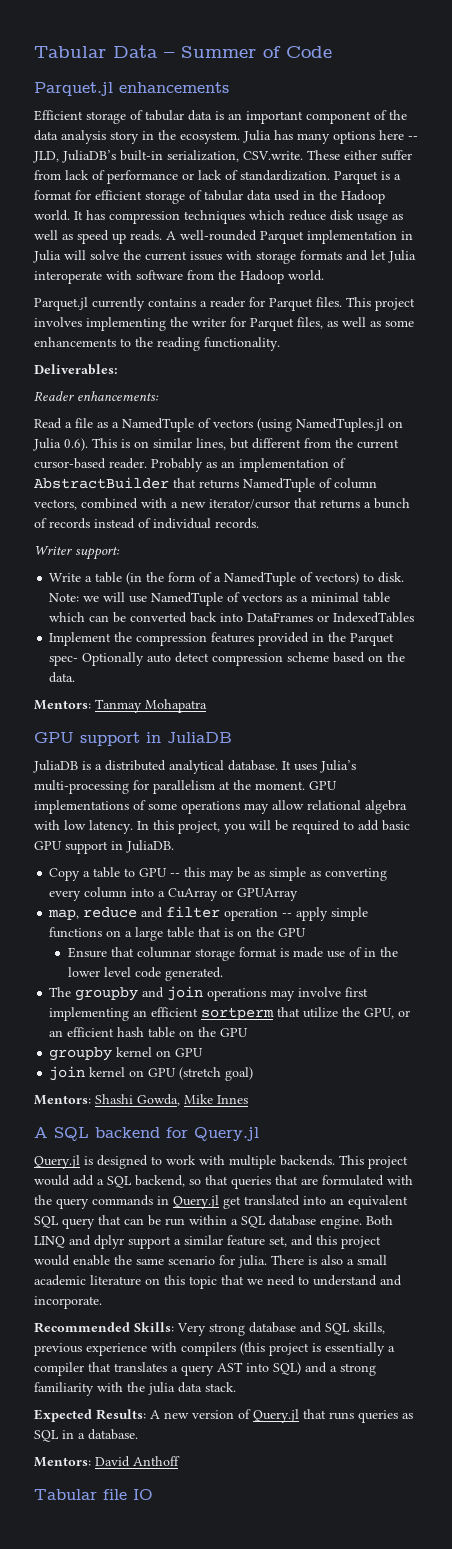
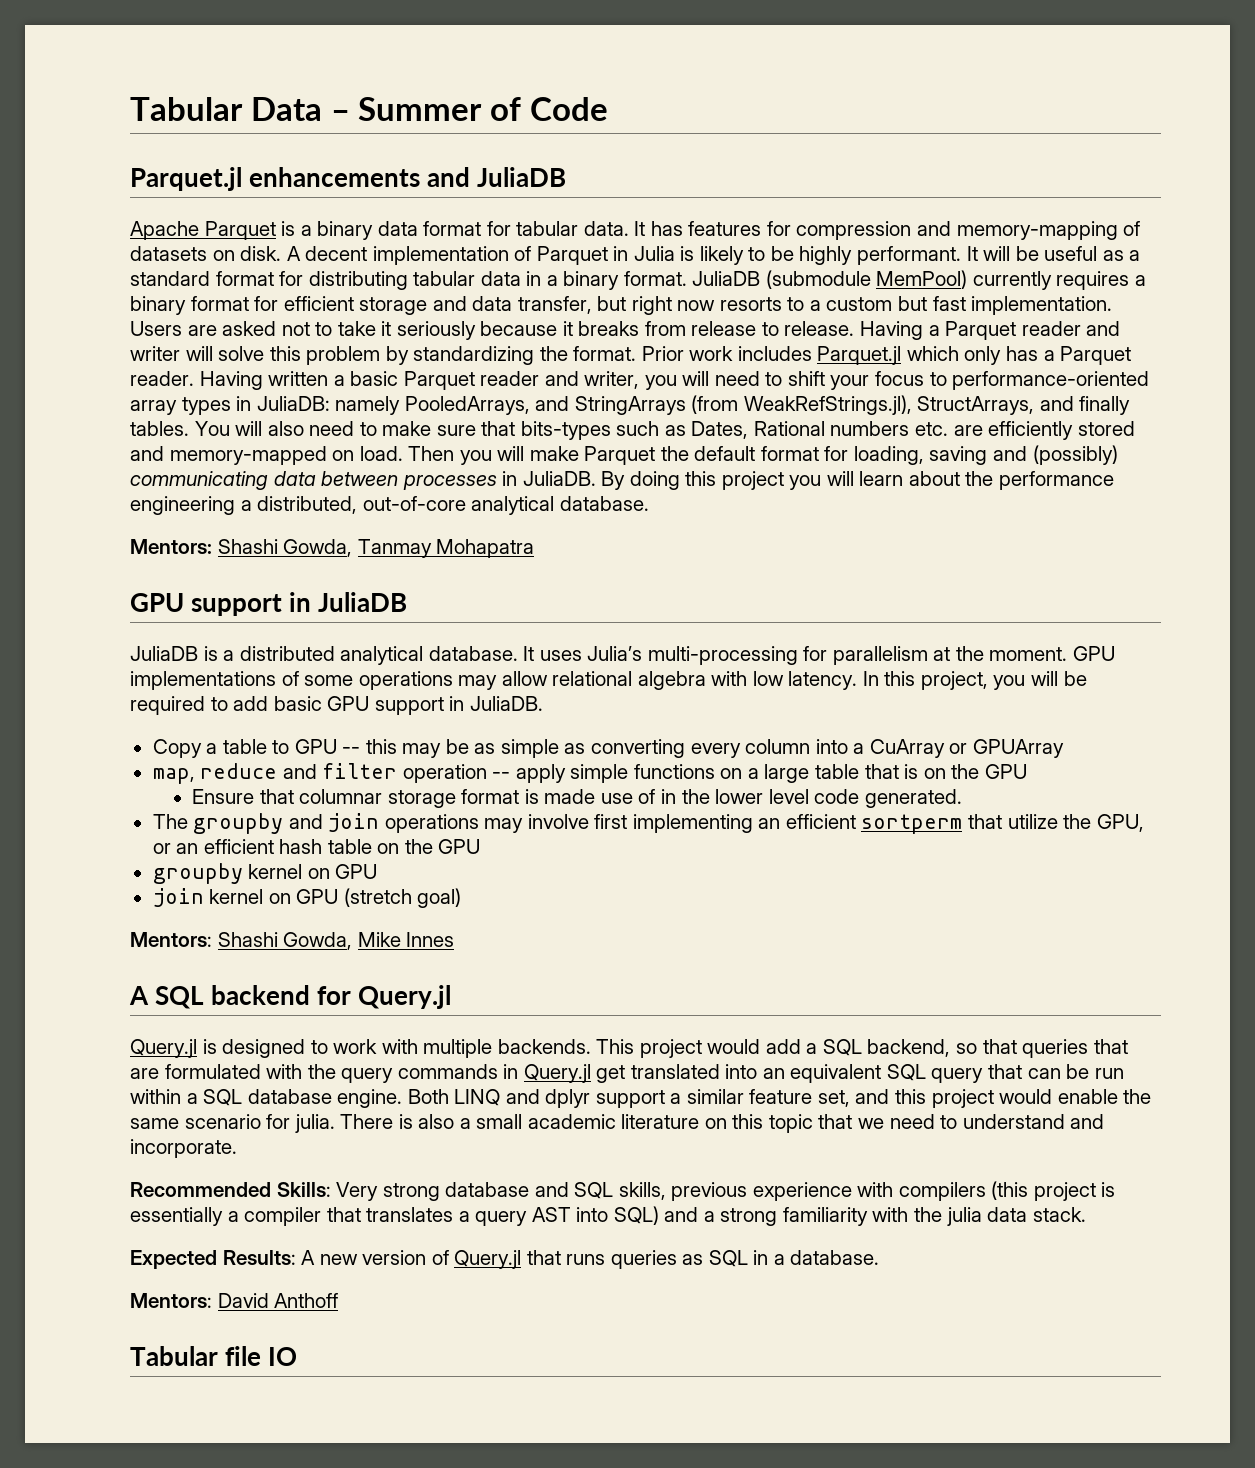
- Parquet.jl enhancements
- Efficient storage of tabular data is an important component of the data analysis story in the ecosystem. Julia has many options here -- JLD, JuliaDB’s built-in serialization, CSV.write. These either suffer from lack of performance or lack of standardization. Parquet is a format for efficient storage of tabular data used in the Hadoop world. It has compression techniques which reduce disk usage as well as speed up reads. A well-rounded Parquet implementation in Julia will solve the current issues with storage formats and let Julia interoperate with software from the Hadoop world.
- Parquet.jl currently contains a reader for Parquet files. This project involves implementing the writer for Parquet files, as well as some enhancements to the reading functionality.
- Deliverables:
- Reader enhancements:
- Read a file as a NamedTuple of vectors (using NamedTuples.jl on Julia 0.6). This is on similar lines, but different from the current cursor-based reader. Probably as an implementation of AbstractBuilder that returns NamedTuple of column vectors, combined with a new iterator/cursor that returns a bunch of records instead of individual records.
- Writer support:
- Write a table (in the form of a NamedTuple of vectors) to disk. Note: we will use NamedTuple of vectors as a minimal table which can be converted back into DataFrames or IndexedTables
- Implement the compression features provided in the Parquet spec- Optionally auto detect compression scheme based on the data.
- Mentors: Tanmay Mohapatra
+ Parquet.jl enhancements and JuliaDB
+ Apache Parquet is a binary data format for tabular data. It has features for compression and memory-mapping of datasets on disk. A decent implementation of Parquet in Julia is likely to be highly performant. It will be useful as a standard format for distributing tabular data in a binary format. JuliaDB (submodule MemPool) currently requires a binary format for efficient storage and data transfer, but right now resorts to a custom but fast implementation. Users are asked not to take it seriously because it breaks from release to release. Having a Parquet reader and writer will solve this problem by standardizing the format. Prior work includes Parquet.jl which only has a Parquet reader. Having written a basic Parquet reader and writer, you will need to shift your focus to performance-oriented array types in JuliaDB: namely PooledArrays, and StringArrays (from WeakRefStrings.jl), StructArrays, and finally tables. You will also need to make sure that bits-types such as Dates, Rational numbers etc. are efficiently stored and memory-mapped on load. Then you will make Parquet the default format for loading, saving and (possibly) communicating data between processes in JuliaDB. By doing this project you will learn about the performance engineering a distributed, out-of-core analytical database.
+ Mentors: Shashi Gowda, Tanmay Mohapatra

